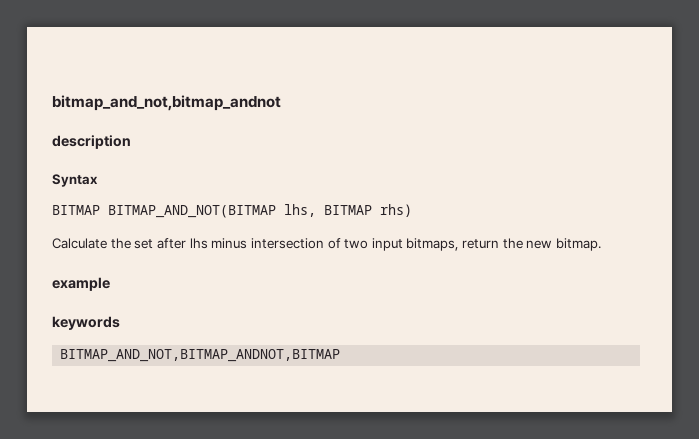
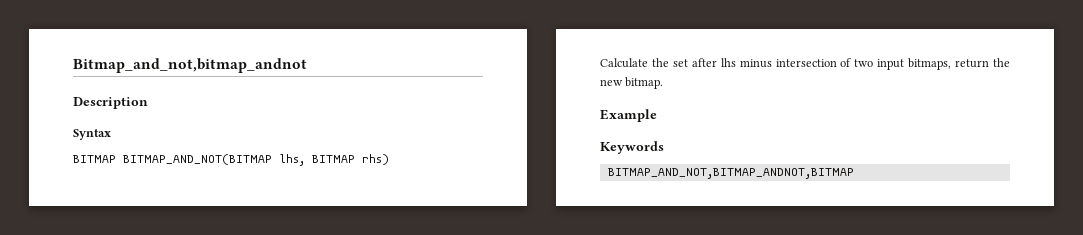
- bitmap_and_not,bitmap_andnot
- description
+ Bitmap_and_not,bitmap_andnot
+ Description
- example
- keywords
+ Example
+ Keywords

